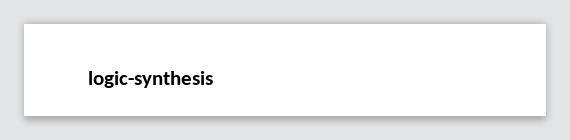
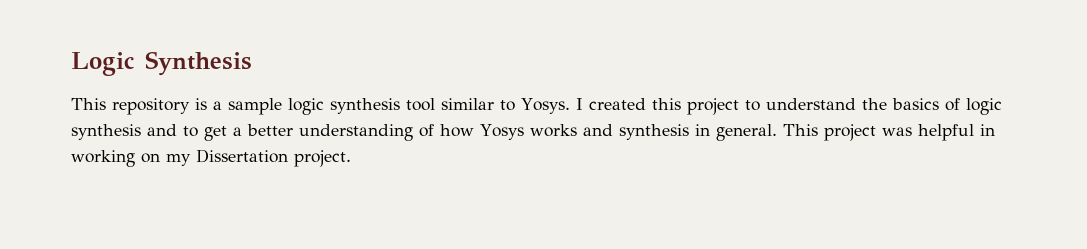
- logic-synthesis
+ Logic Synthesis
+ This repository is a sample logic synthesis tool similar to Yosys. I created this project to understand the basics of logic synthesis and to get a better understanding of how Yosys works and synthesis in general. This project was helpful in working on my Dissertation project.

